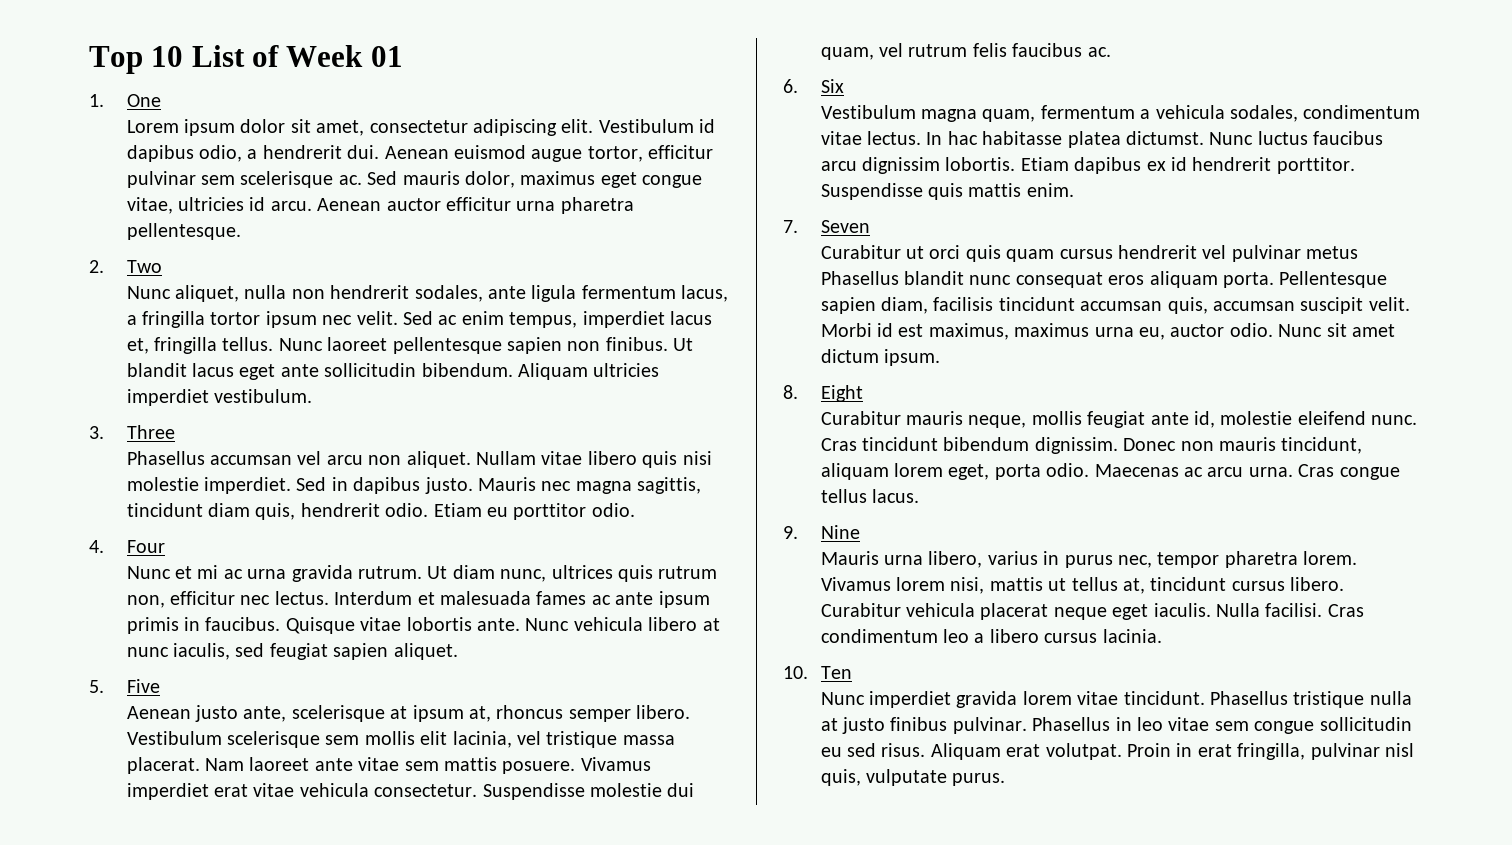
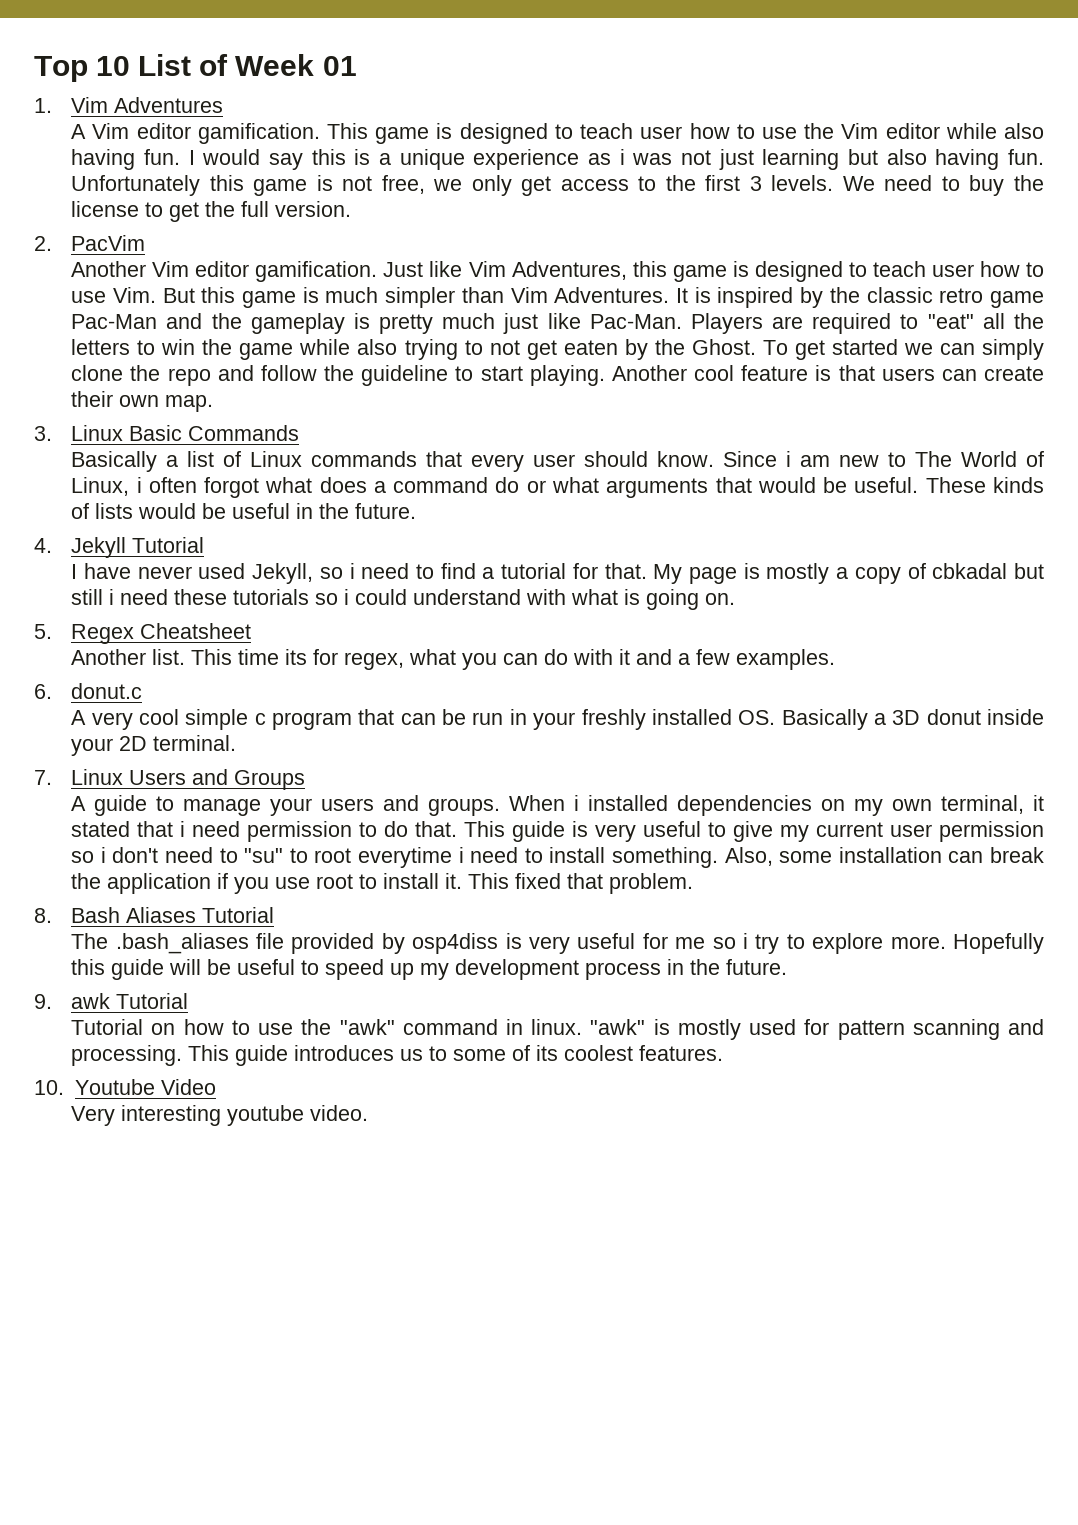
- 1. One
- Lorem ipsum dolor sit amet, consectetur adipiscing elit. Vestibulum id dapibus odio, a hendrerit dui. Aenean euismod augue tortor, efficitur pulvinar sem scelerisque ac. Sed mauris dolor, maximus eget congue vitae, ultricies id arcu. Aenean auctor efficitur urna pharetra pellentesque.
- 2. Two
- Nunc aliquet, nulla non hendrerit sodales, ante ligula fermentum lacus, a fringilla tortor ipsum nec velit. Sed ac enim tempus, imperdiet lacus et, fringilla tellus. Nunc laoreet pellentesque sapien non finibus. Ut blandit lacus eget ante sollicitudin bibendum. Aliquam ultricies imperdiet vestibulum.
- 3. Three
- Phasellus accumsan vel arcu non aliquet. Nullam vitae libero quis nisi molestie imperdiet. Sed in dapibus justo. Mauris nec magna sagittis, tincidunt diam quis, hendrerit odio. Etiam eu porttitor odio.
- 4. Four
- Nunc et mi ac urna gravida rutrum. Ut diam nunc, ultrices quis rutrum non, efficitur nec lectus. Interdum et malesuada fames ac ante ipsum primis in faucibus. Quisque vitae lobortis ante. Nunc vehicula libero at nunc iaculis, sed feugiat sapien aliquet.
- 5. Five
- Aenean justo ante, scelerisque at ipsum at, rhoncus semper libero. Vestibulum scelerisque sem mollis elit lacinia, vel tristique massa placerat. Nam laoreet ante vitae sem mattis posuere. Vivamus imperdiet erat vitae vehicula consectetur. Suspendisse molestie dui quam, vel rutrum felis faucibus ac.
- 6. Six
- Vestibulum magna quam, fermentum a vehicula sodales, condimentum vitae lectus. In hac habitasse platea dictumst. Nunc luctus faucibus arcu dignissim lobortis. Etiam dapibus ex id hendrerit porttitor. Suspendisse quis mattis enim.
- 7. Seven
- Curabitur ut orci quis quam cursus hendrerit vel pulvinar metus Phasellus blandit nunc consequat eros aliquam porta. Pellentesque sapien diam, facilisis tincidunt accumsan quis, accumsan suscipit velit. Morbi id est maximus, maximus urna eu, auctor odio. Nunc sit amet dictum ipsum.
- 8. Eight
- Curabitur mauris neque, mollis feugiat ante id, molestie eleifend nunc. Cras tincidunt bibendum dignissim. Donec non mauris tincidunt, aliquam lorem eget, porta odio. Maecenas ac arcu urna. Cras congue tellus lacus.
- 9. Nine
- Mauris urna libero, varius in purus nec, tempor pharetra lorem. Vivamus lorem nisi, mattis ut tellus at, tincidunt cursus libero. Curabitur vehicula placerat neque eget iaculis. Nulla facilisi. Cras condimentum leo a libero cursus lacinia.
- 10. Ten
- Nunc imperdiet gravida lorem vitae tincidunt. Phasellus tristique nulla at justo finibus pulvinar. Phasellus in leo vitae sem congue sollicitudin eu sed risus. Aliquam erat volutpat. Proin in erat fringilla, pulvinar nisl quis, vulputate purus.
+ 1. Vim Adventures
+ A Vim editor gamification. This game is designed to teach user how to use the Vim editor while also having fun. I would say this is a unique experience as i was not just learning but also having fun. Unfortunately this game is not free, we only get access to the first 3 levels. We need to buy the license to get the full version.
+ 2. PacVim
+ Another Vim editor gamification. Just like Vim Adventures, this game is designed to teach user how to use Vim. But this game is much simpler than Vim Adventures. It is inspired by the classic retro game Pac-Man and the gameplay is pretty much just like Pac-Man. Players are required to "eat" all the letters to win the game while also trying to not get eaten by the Ghost. To get started we can simply clone the repo and follow the guideline to start playing. Another cool feature is that users can create their own map.
+ 3. Linux Basic Commands
+ Basically a list of Linux commands that every user should know. Since i am new to The World of Linux, i often forgot what does a command do or what arguments that would be useful. These kinds of lists would be useful in the future.
+ 4. Jekyll Tutorial
+ I have never used Jekyll, so i need to find a tutorial for that. My page is mostly a copy of cbkadal but still i need these tutorials so i could understand with what is going on.
+ 5. Regex Cheatsheet
+ Another list. This time its for regex, what you can do with it and a few examples.
+ 6. donut.c
+ A very cool simple c program that can be run in your freshly installed OS. Basically a 3D donut inside your 2D terminal.
+ 7. Linux Users and Groups
+ A guide to manage your users and groups. When i installed dependencies on my own terminal, it stated that i need permission to do that. This guide is very useful to give my current user permission so i don't need to "su" to root everytime i need to install something. Also, some installation can break the application if you use root to install it. This fixed that problem.
+ 8. Bash Aliases Tutorial
+ The .bash_aliases file provided by osp4diss is very useful for me so i try to explore more. Hopefully this guide will be useful to speed up my development process in the future.
+ 9. awk Tutorial
+ Tutorial on how to use the "awk" command in linux. "awk" is mostly used for pattern scanning and processing. This guide introduces us to some of its coolest features.
+ 10. Youtube Video
+ Very interesting youtube video.

